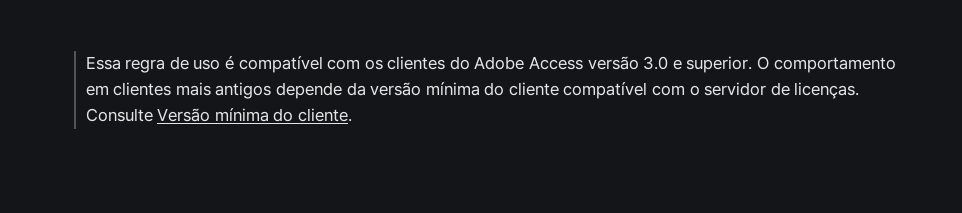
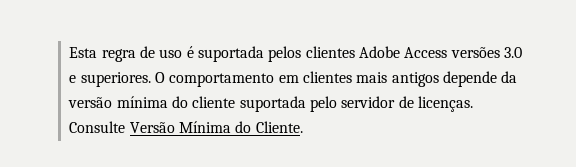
- Essa regra de uso é compatível com os clientes do Adobe Access versão 3.0 e superior.
+ Esta regra de uso é suportada pelos clientes Adobe Access versões 3.0 e superiores.
- O comportamento em clientes mais antigos depende da versão mínima do cliente compatível com o servidor de licenças.
+ O comportamento em clientes mais antigos depende da versão mínima do cliente suportada pelo servidor de licenças.
- Consulte Versão mínima do cliente.
+ Consulte Versão Mínima do Cliente.

